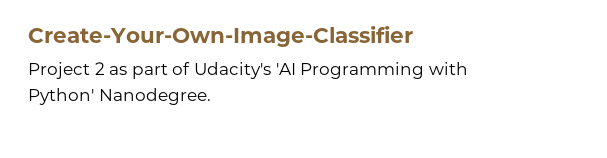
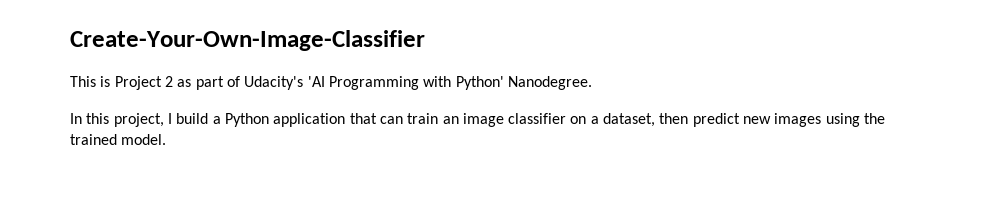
- Project 2 as part of Udacity's 'AI Programming with Python' Nanodegree.
+ This is Project 2 as part of Udacity's 'AI Programming with Python' Nanodegree.
+ In this project, I build a Python application that can train an image classifier on a dataset, then predict new images using the trained model.

